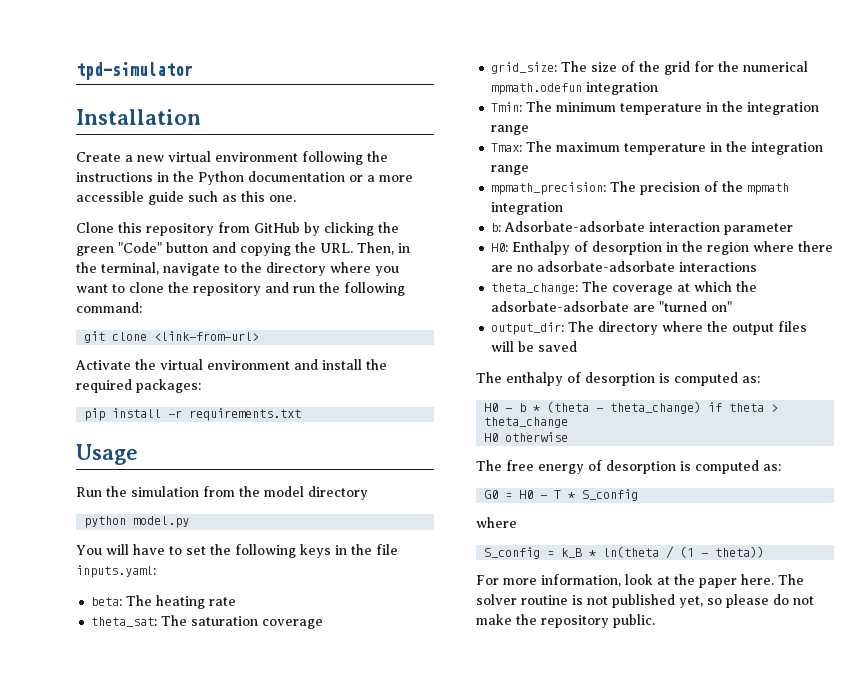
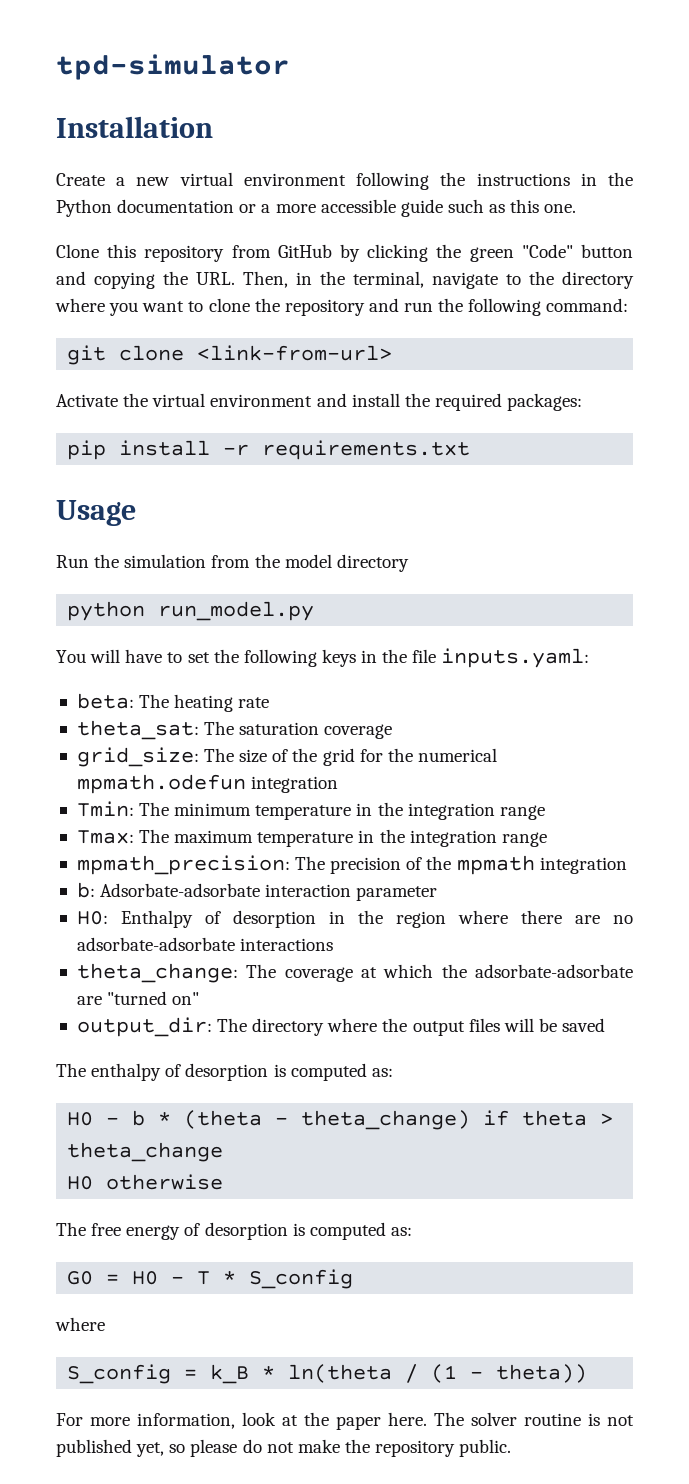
- python model.py
+ python run_model.py

